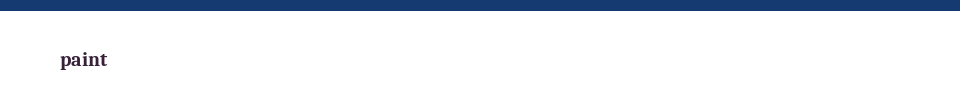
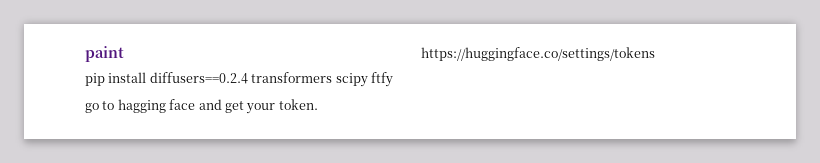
+ pip install diffusers==0.2.4 transformers scipy ftfy
+ go to hagging face and get your token. https://huggingface.co/settings/tokens

